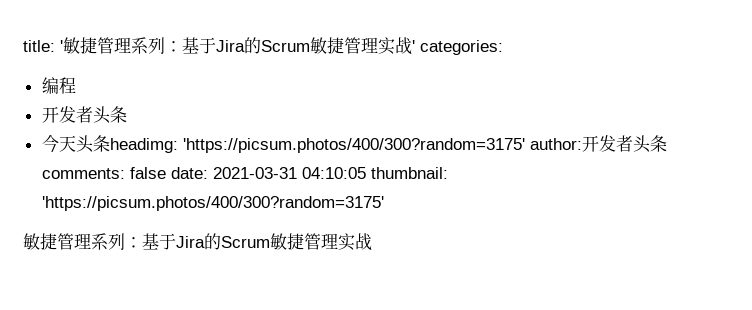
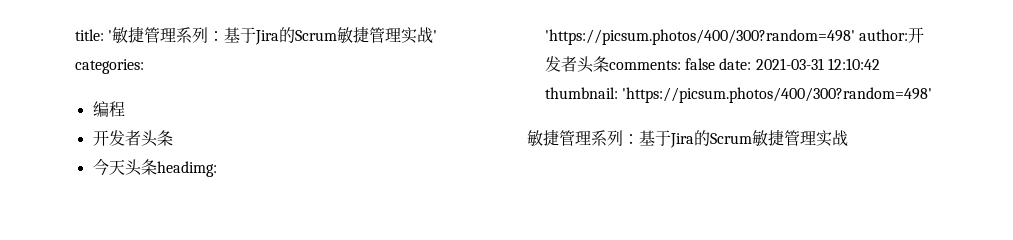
- 今天头条headimg: 'https://picsum.photos/400/300?random=3175' author:开发者头条comments: false date: 2021-03-31 04:10:05 thumbnail: 'https://picsum.photos/400/300?random=3175'
+ 今天头条headimg: 'https://picsum.photos/400/300?random=498' author:开发者头条comments: false date: 2021-03-31 12:10:42 thumbnail: 'https://picsum.photos/400/300?random=498'

